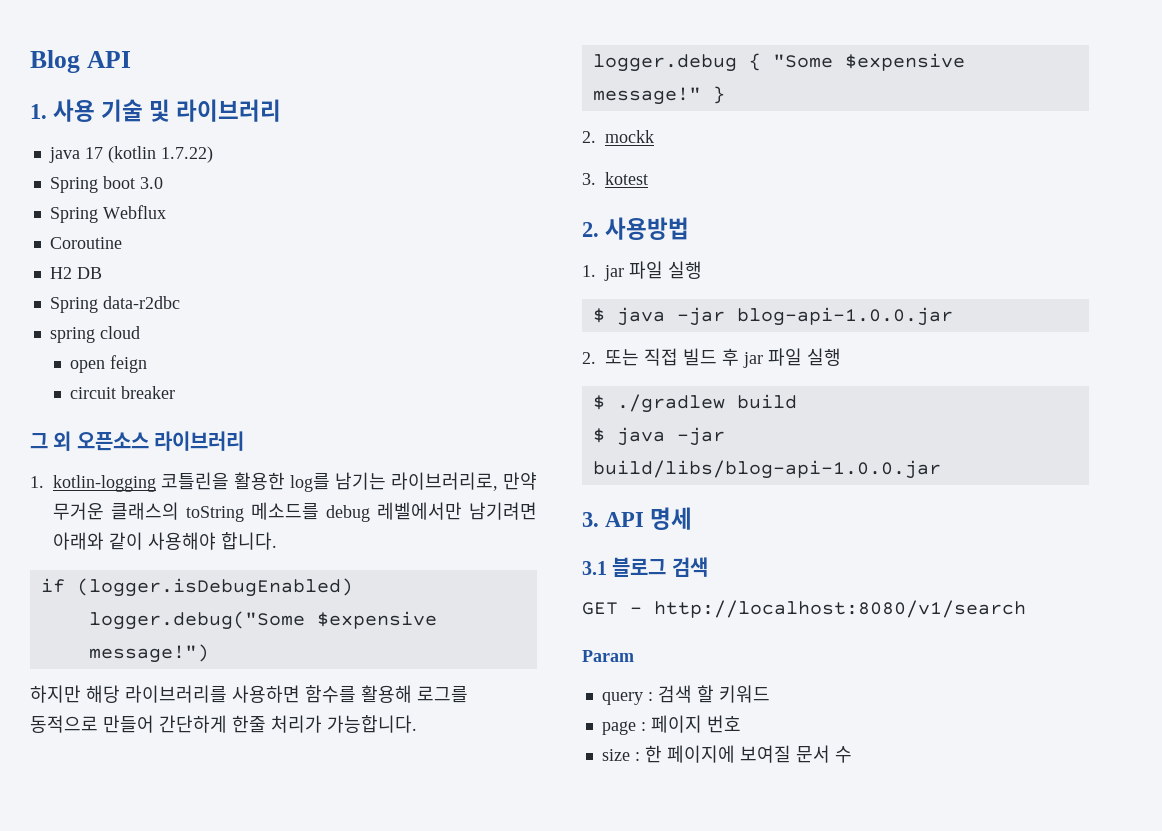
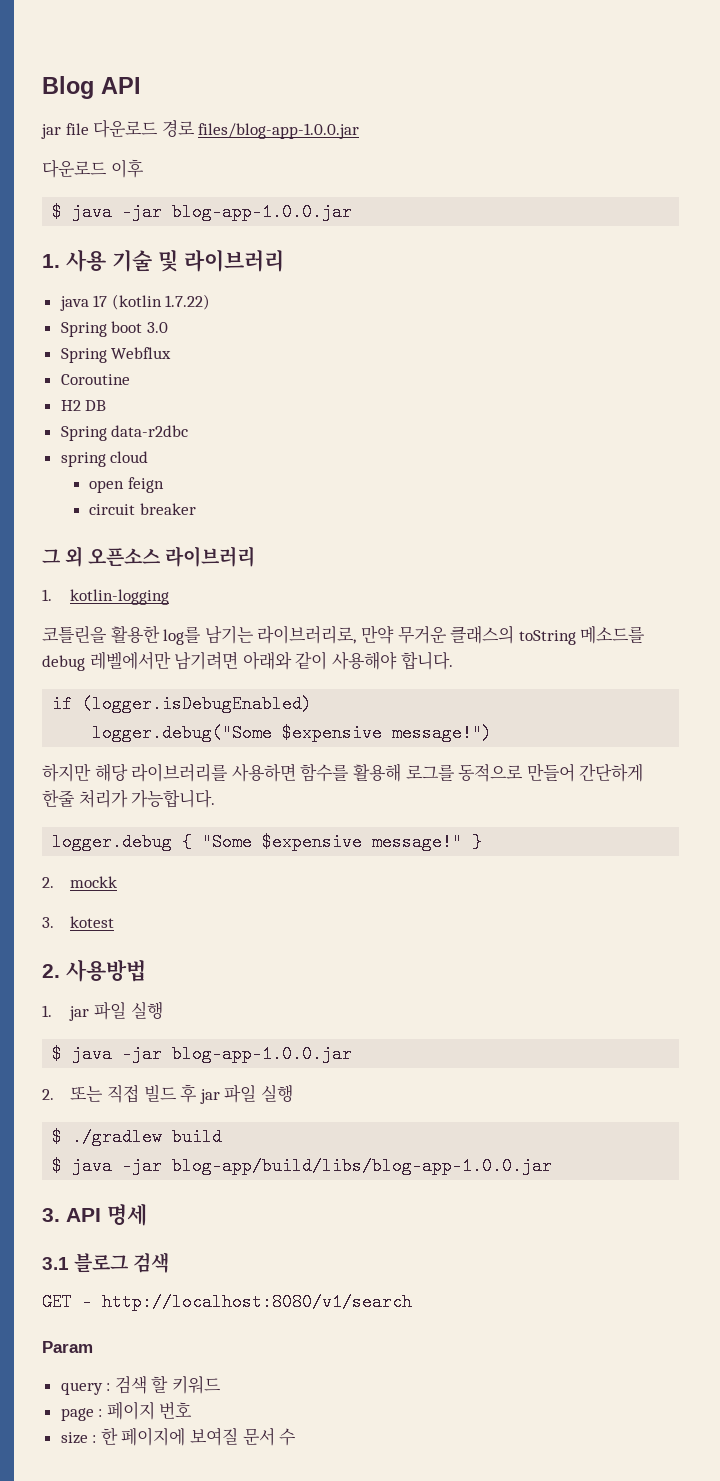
+ jar file 다운로드 경로 files/blog-app-1.0.0.jar
+ 다운로드 이후
+ $ java -jar blog-app-1.0.0.jar
- 1. kotlin-logging 코틀린을 활용한 log를 남기는 라이브러리로, 만약 무거운 클래스의 toString 메소드를 debug 레벨에서만 남기려면 아래와 같이 사용해야 합니다.
+ 1. kotlin-logging
+ 코틀린을 활용한 log를 남기는 라이브러리로, 만약 무거운 클래스의 toString 메소드를 debug 레벨에서만 남기려면 아래와 같이 사용해야 합니다.
  1. jar 파일 실행
- $ java -jar blog-api-1.0.0.jar
+ $ java -jar blog-app-1.0.0.jar
- $ java -jar build/libs/blog-api-1.0.0.jar
+ $ java -jar blog-app/build/libs/blog-app-1.0.0.jar

